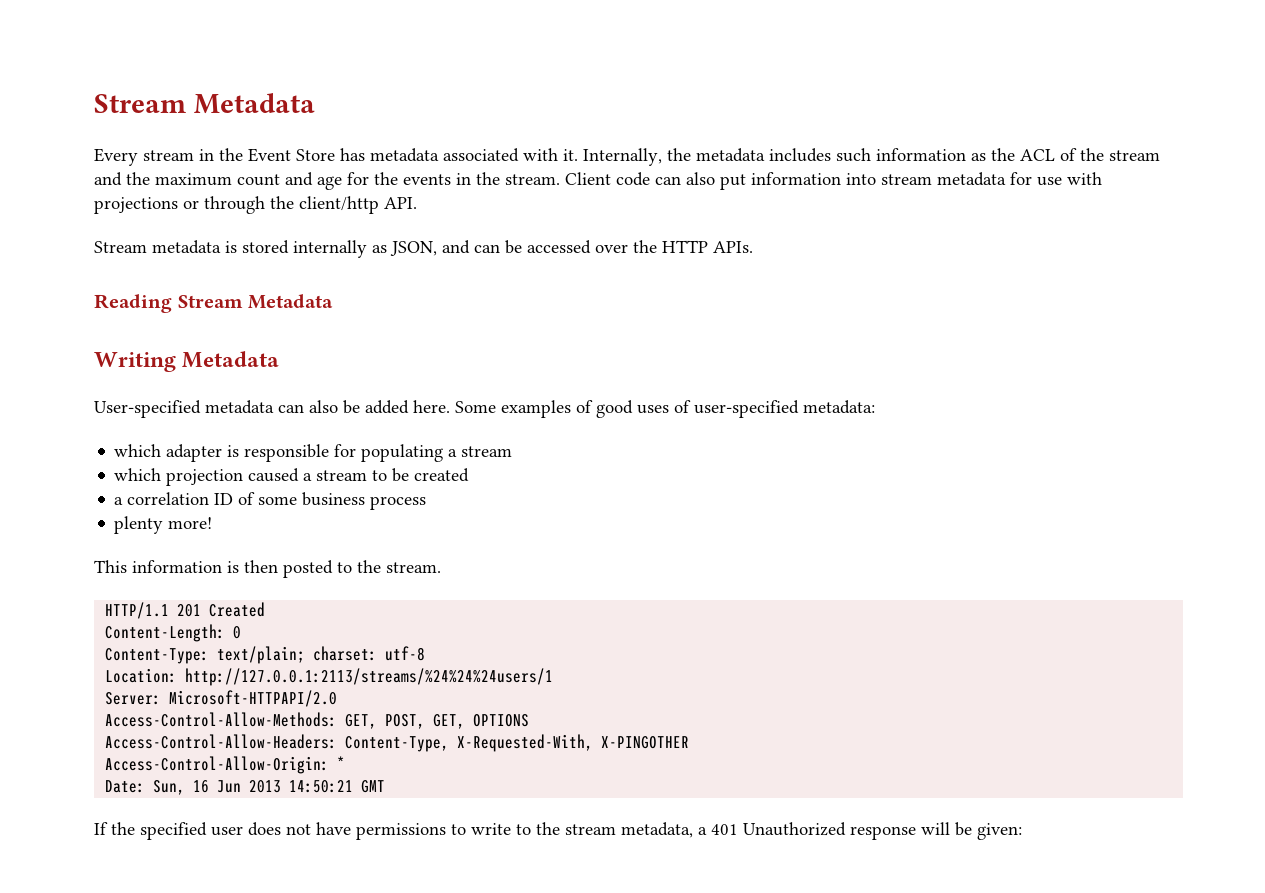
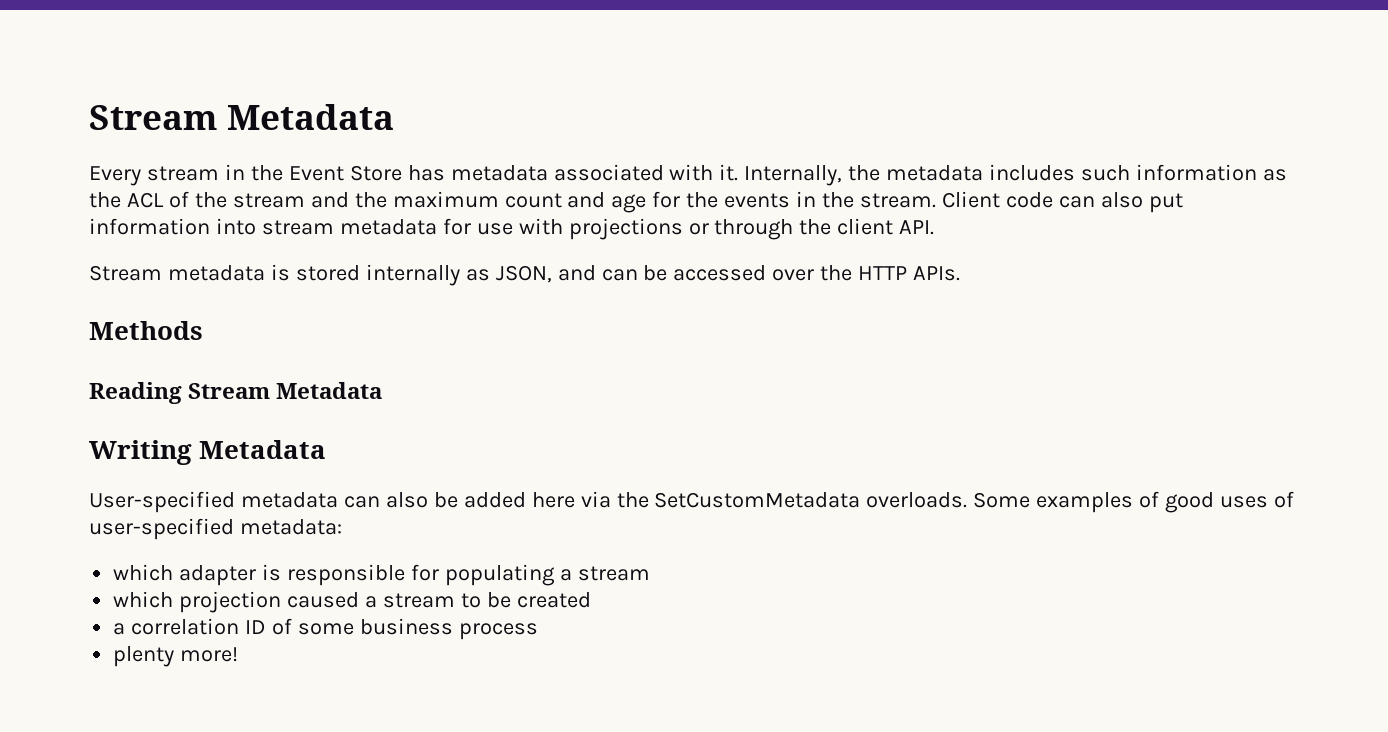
- Client code can also put information into stream metadata for use with projections or through the client/http API.
+ Client code can also put information into stream metadata for use with projections or through the client API.
+ Methods
- User-specified metadata can also be added here.
+ User-specified metadata can also be added here via the SetCustomMetadata overloads.
- This information is then posted to the stream.
- HTTP/1.1 201 Created
- Content-Length: 0
- Content-Type: text/plain; charset: utf-8
- Location: http://127.0.0.1:2113/streams/%24%24%24users/1
- Server: Microsoft-HTTPAPI/2.0
- Access-Control-Allow-Methods: GET, POST, GET, OPTIONS
- Access-Control-Allow-Headers: Content-Type, X-Requested-With, X-PINGOTHER
- Access-Control-Allow-Origin: *
- Date: Sun, 16 Jun 2013 14:50:21 GMT
- If the specified user does not have permissions to write to the stream metadata, a 401 Unauthorized response will be given:

